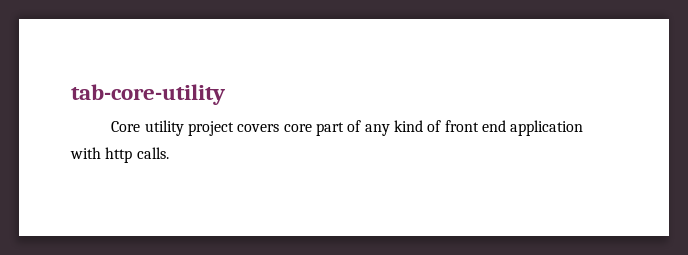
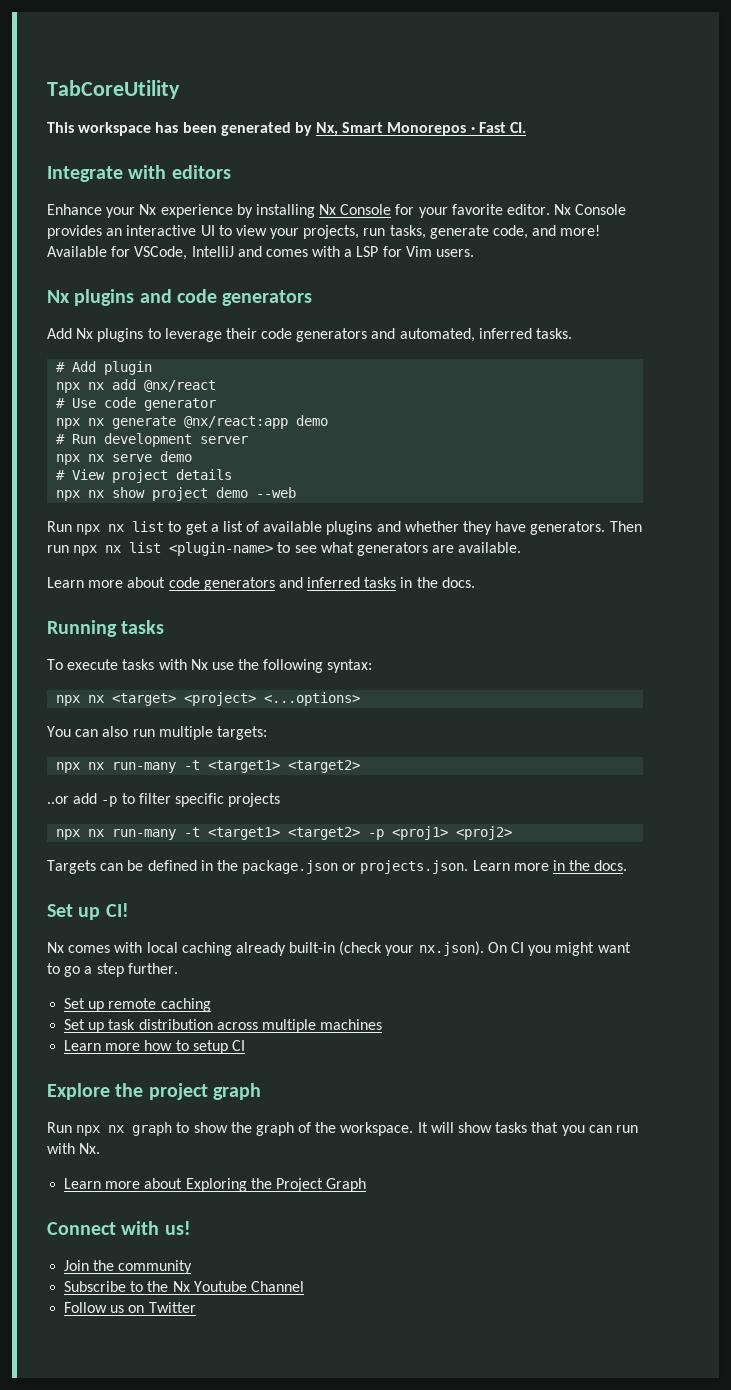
- tab-core-utility
- Core utility project covers core part of any kind of front end application with http calls.
+ TabCoreUtility
+ This workspace has been generated by Nx, Smart Monorepos · Fast CI.
+ Integrate with editors
+ Enhance your Nx experience by installing Nx Console for your favorite editor. Nx Console provides an interactive UI to view your projects, run tasks, generate code, and more! Available for VSCode, IntelliJ and comes with a LSP for Vim users.
+ Nx plugins and code generators
+ Add Nx plugins to leverage their code generators and automated, inferred tasks.
+ # Add plugin
+ npx nx add @nx/react
+ # Use code generator
+ npx nx generate @nx/react:app demo
+ # Run development server
+ npx nx serve demo
+ # View project details
+ npx nx show project demo --web
+ Run npx nx list to get a list of available plugins and whether they have generators. Then run npx nx list <plugin-name> to see what generators are available.
+ Learn more about code generators and inferred tasks in the docs.
+ Running tasks
+ To execute tasks with Nx use the following syntax:
+ npx nx <target> <project> <...options>
+ You can also run multiple targets:
+ npx nx run-many -t <target1> <target2>
+ ..or add -p to filter specific projects
+ npx nx run-many -t <target1> <target2> -p <proj1> <proj2>
+ Targets can be defined in the package.json or projects.json. Learn more in the docs.
+ Set up CI!
+ Nx comes with local caching already built-in (check your nx.json). On CI you might want to go a step further.
+ Set up remote caching
+ Set up task distribution across multiple machines
+ Learn more how to setup CI
+ Explore the project graph
+ Run npx nx graph to show the graph of the workspace. It will show tasks that you can run with Nx.
+ Learn more about Exploring the Project Graph
+ Connect with us!
+ Join the community
+ Subscribe to the Nx Youtube Channel
+ Follow us on Twitter

